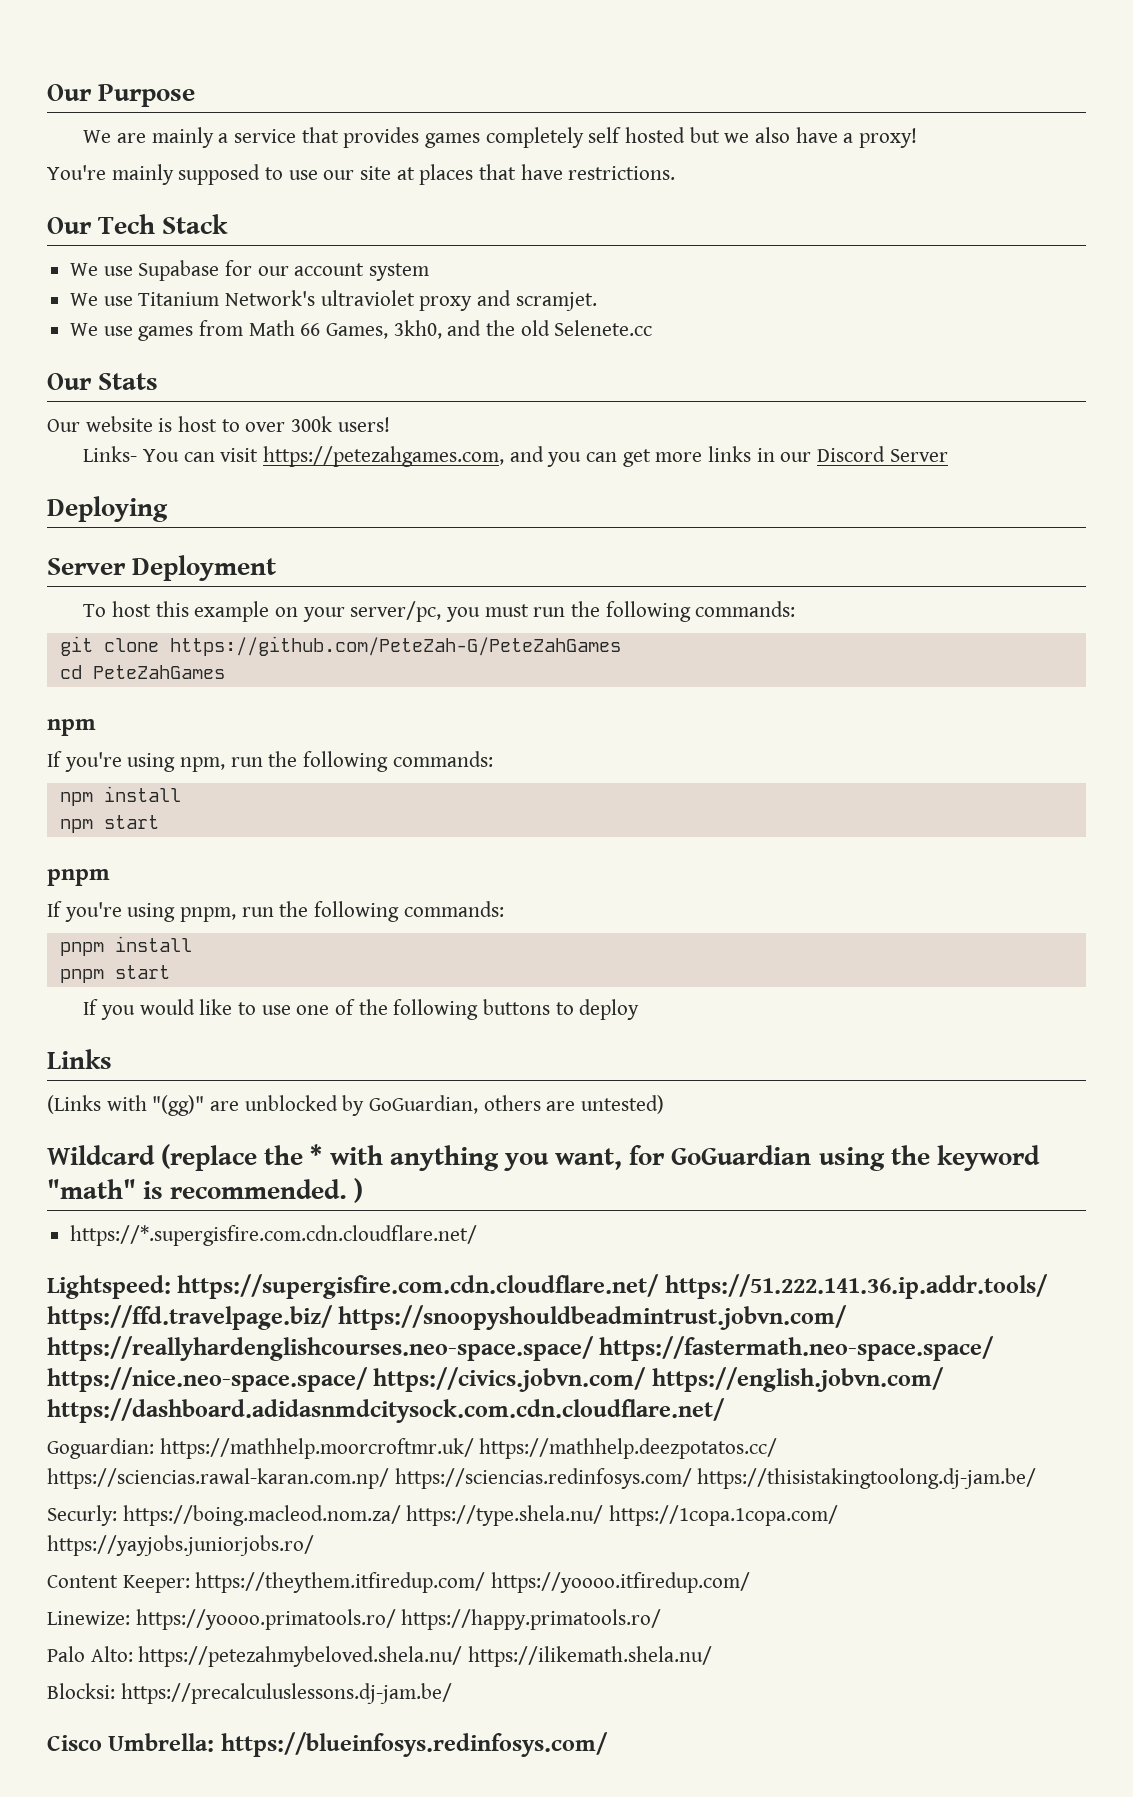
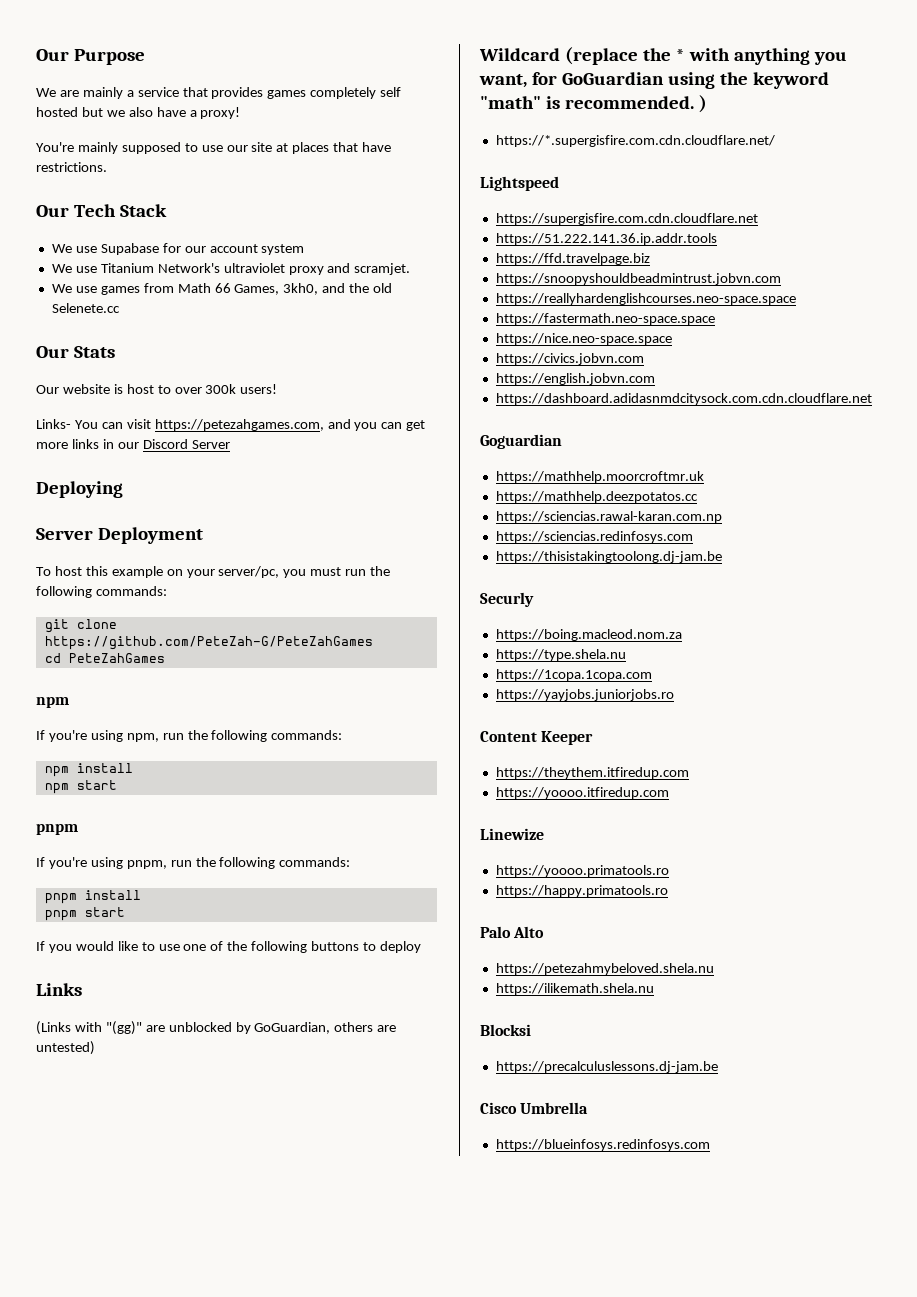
- Lightspeed: https://supergisfire.com.cdn.cloudflare.net/ https://51.222.141.36.ip.addr.tools/ https://ffd.travelpage.biz/ https://snoopyshouldbeadmintrust.jobvn.com/ https://reallyhardenglishcourses.neo-space.space/ https://fastermath.neo-space.space/ https://nice.neo-space.space/ https://civics.jobvn.com/ https://english.jobvn.com/ https://dashboard.adidasnmdcitysock.com.cdn.cloudflare.net/
- Goguardian: https://mathhelp.moorcroftmr.uk/ https://mathhelp.deezpotatos.cc/ https://sciencias.rawal-karan.com.np/ https://sciencias.redinfosys.com/ https://thisistakingtoolong.dj-jam.be/
- Securly: https://boing.macleod.nom.za/ https://type.shela.nu/ https://1copa.1copa.com/ https://yayjobs.juniorjobs.ro/
- Content Keeper: https://theythem.itfiredup.com/ https://yoooo.itfiredup.com/
- Linewize: https://yoooo.primatools.ro/ https://happy.primatools.ro/
- Palo Alto: https://petezahmybeloved.shela.nu/ https://ilikemath.shela.nu/
- Blocksi: https://precalculuslessons.dj-jam.be/
+ Lightspeed
+ https://supergisfire.com.cdn.cloudflare.net
+ https://51.222.141.36.ip.addr.tools
+ https://ffd.travelpage.biz
+ https://snoopyshouldbeadmintrust.jobvn.com
+ https://reallyhardenglishcourses.neo-space.space
+ https://fastermath.neo-space.space
+ https://nice.neo-space.space
+ https://civics.jobvn.com
+ https://english.jobvn.com
+ https://dashboard.adidasnmdcitysock.com.cdn.cloudflare.net
+ Goguardian
+ https://mathhelp.moorcroftmr.uk
+ https://mathhelp.deezpotatos.cc
+ https://sciencias.rawal-karan.com.np
+ https://sciencias.redinfosys.com
+ https://thisistakingtoolong.dj-jam.be
+ Securly
+ https://boing.macleod.nom.za
+ https://type.shela.nu
+ https://1copa.1copa.com
+ https://yayjobs.juniorjobs.ro
+ Content Keeper
+ https://theythem.itfiredup.com
+ https://yoooo.itfiredup.com
+ Linewize
+ https://yoooo.primatools.ro
+ https://happy.primatools.ro
+ Palo Alto
+ https://petezahmybeloved.shela.nu
+ https://ilikemath.shela.nu
+ Blocksi
+ https://precalculuslessons.dj-jam.be
- Cisco Umbrella: https://blueinfosys.redinfosys.com/
+ Cisco Umbrella
+ https://blueinfosys.redinfosys.com

